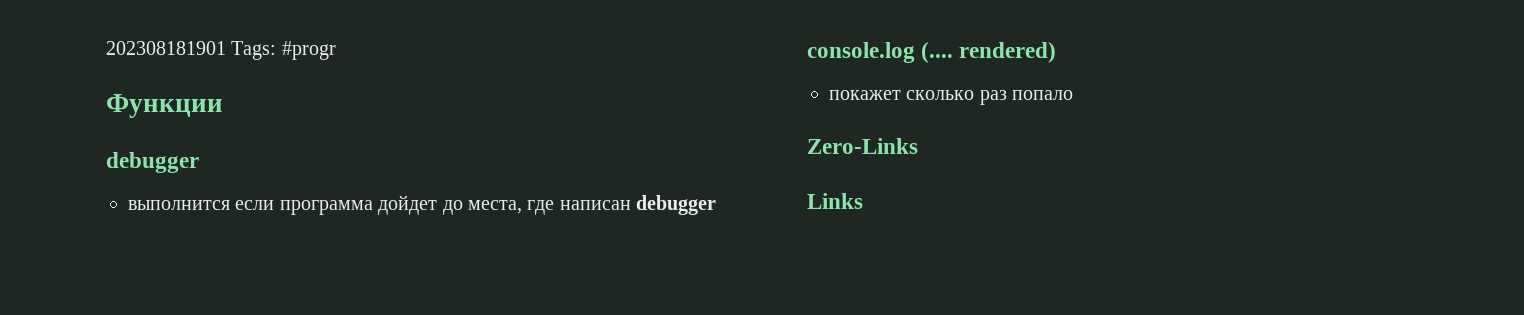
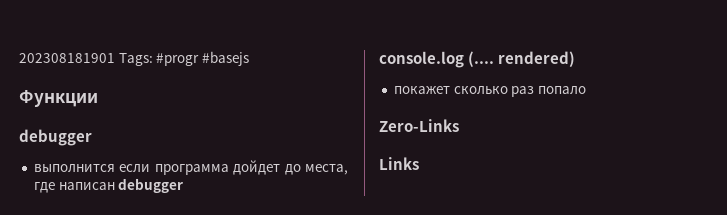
- 202308181901 Tags: #progr
+ 202308181901 Tags: #progr #basejs

